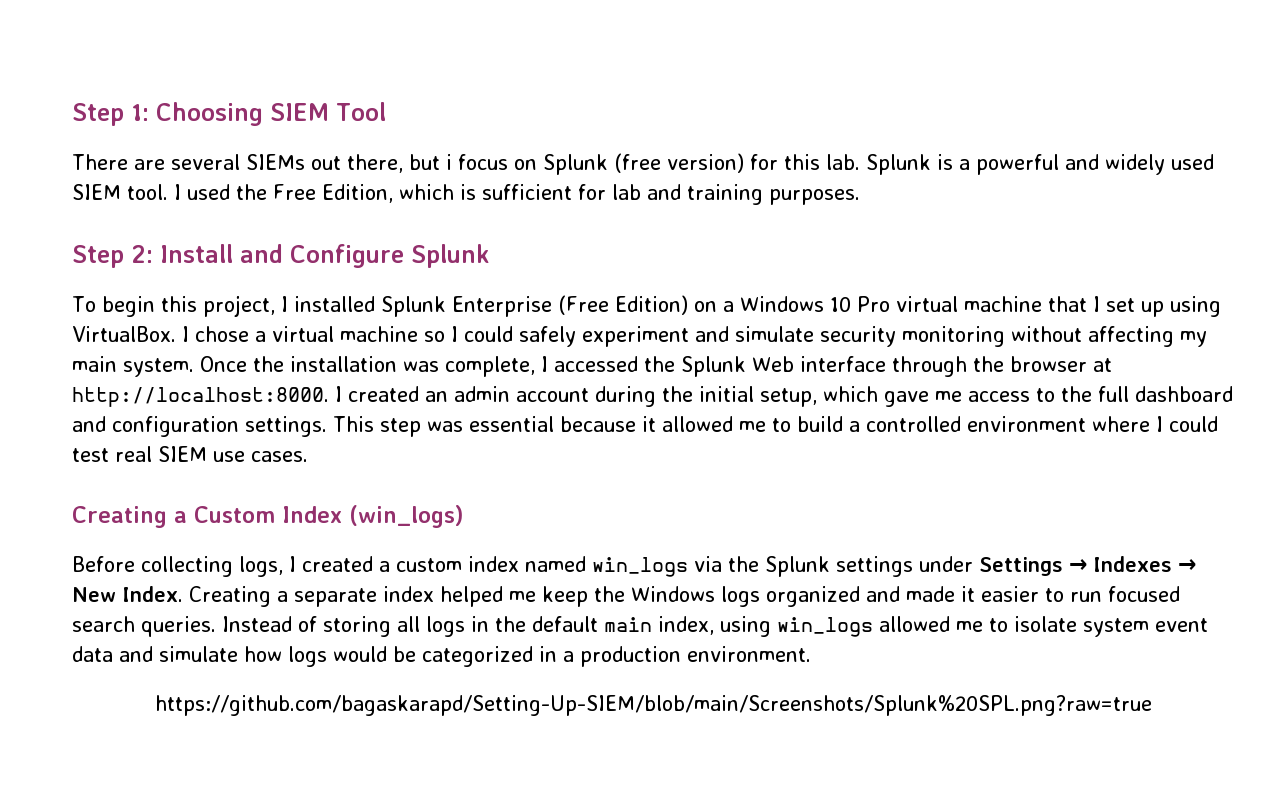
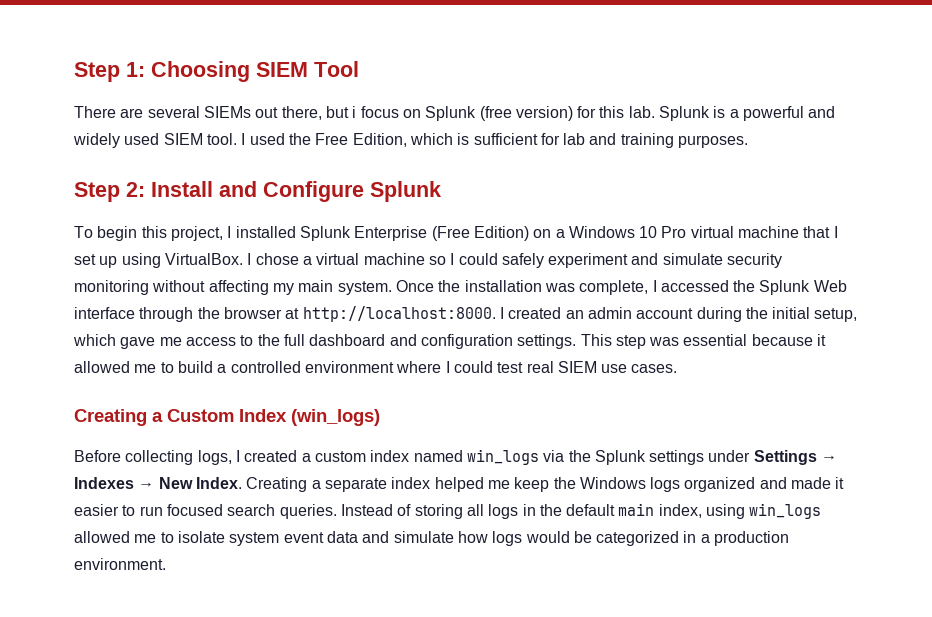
- https://github.com/bagaskarapd/Setting-Up-SIEM/blob/main/Screenshots/Splunk%20SPL.png?raw=true

